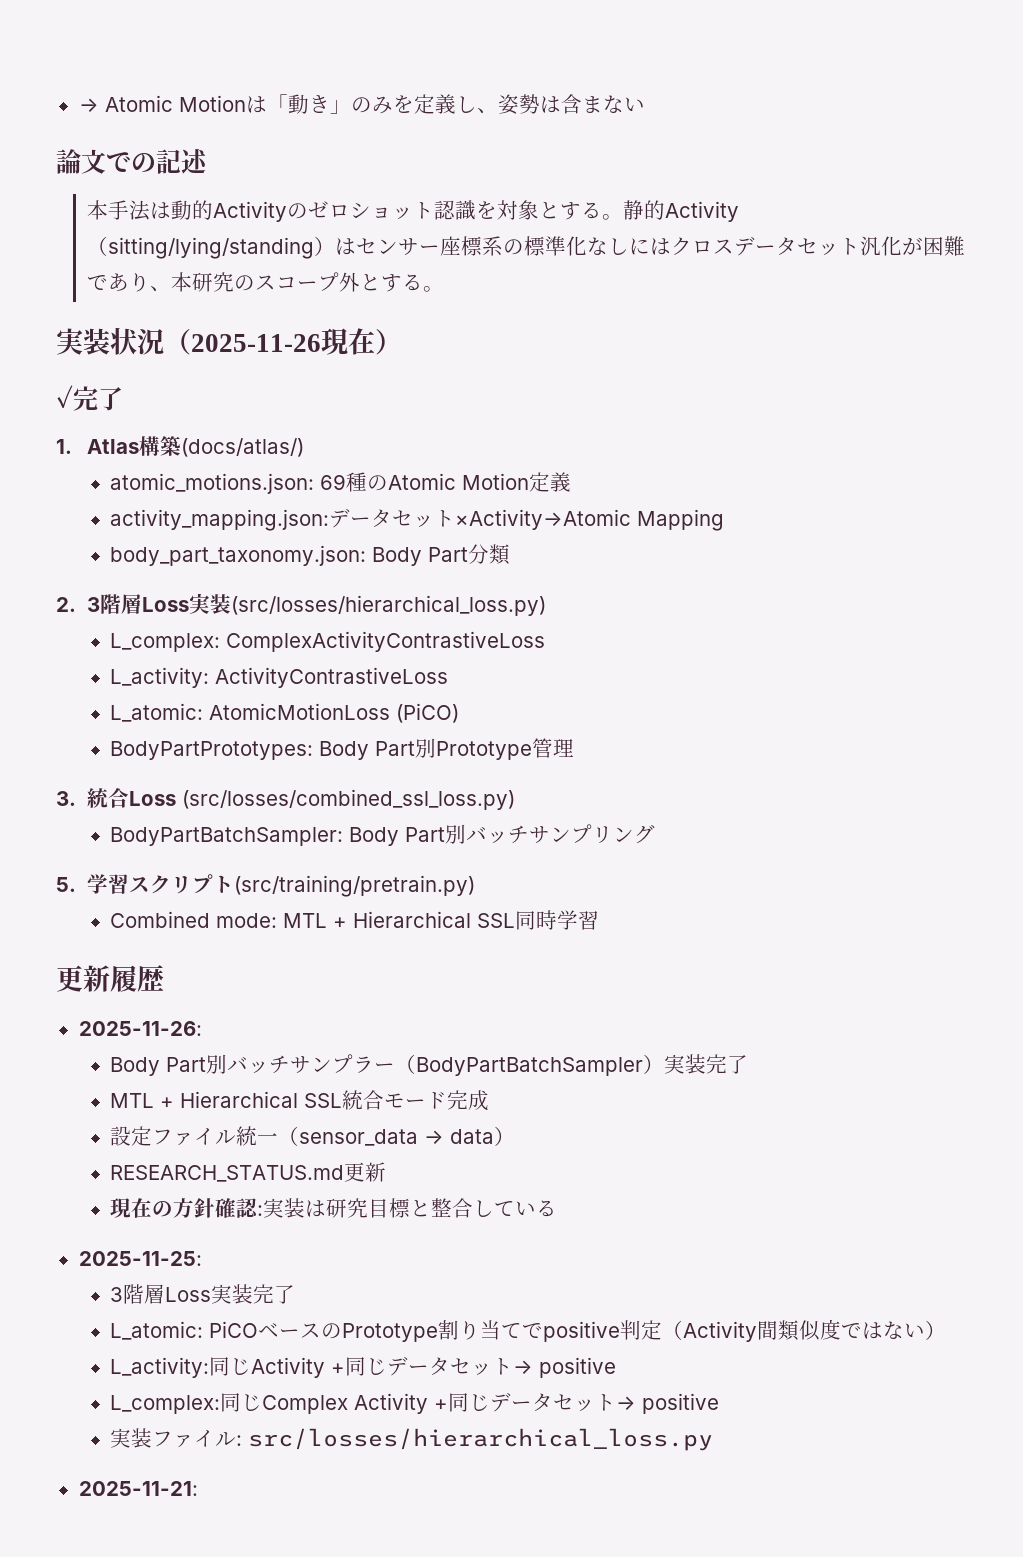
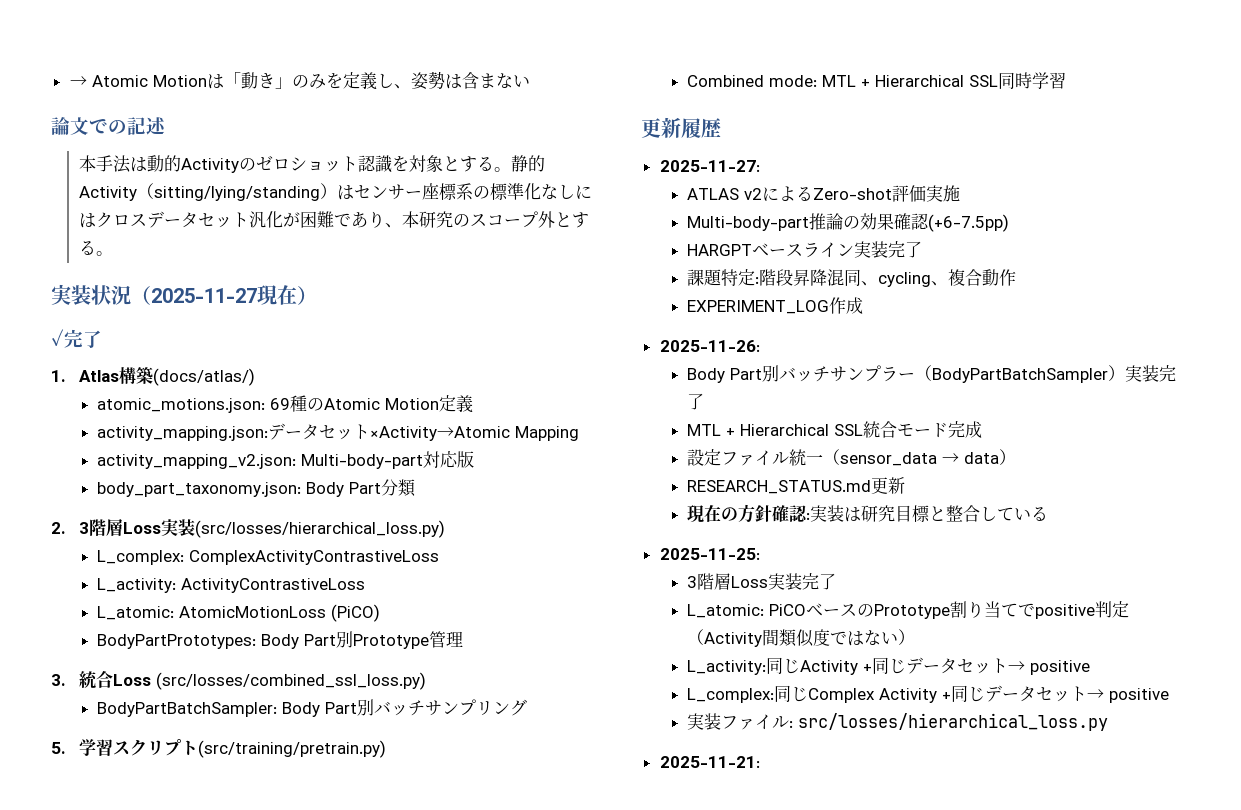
- 実装状況（2025-11-26現在）
+ 実装状況（2025-11-27現在）
+ activity_mapping_v2.json: Multi-body-part対応版
+ 2025-11-27:
+ ATLAS v2によるZero-shot評価実施
+ Multi-body-part推論の効果確認(+6-7.5pp)
+ HARGPTベースライン実装完了
+ 課題特定:階段昇降混同、cycling、複合動作
+ EXPERIMENT_LOG作成

